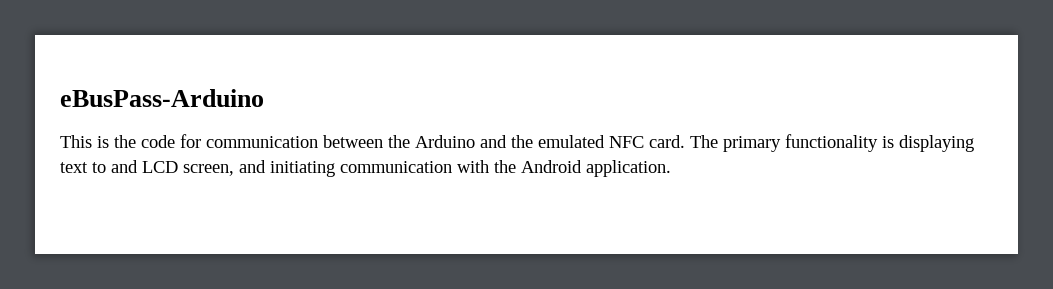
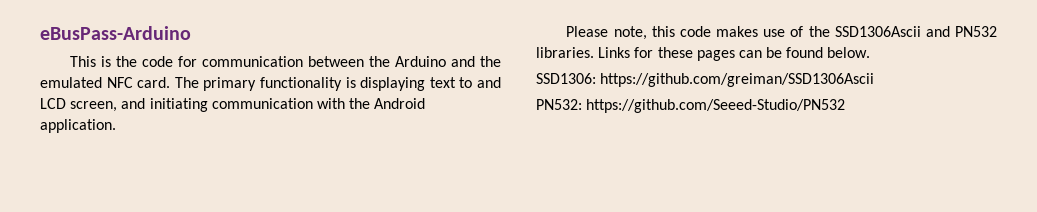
+ Please note, this code makes use of the SSD1306Ascii and PN532 libraries. Links for these pages can be found below.
+ SSD1306: https://github.com/greiman/SSD1306Ascii
+ PN532: https://github.com/Seeed-Studio/PN532

